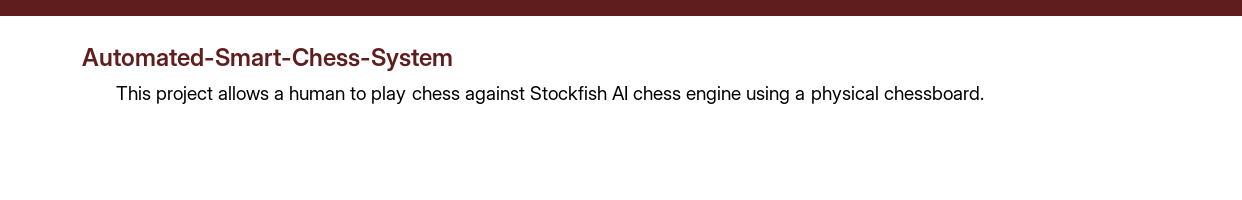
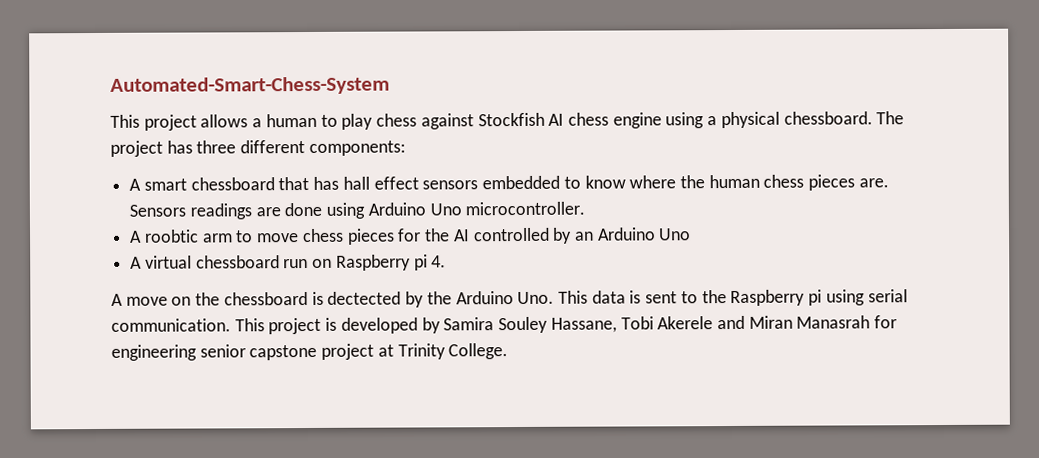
+ The project has three different components:
+ A smart chessboard that has hall effect sensors embedded to know where the human chess pieces are. Sensors readings are done using Arduino Uno microcontroller.
+ A roobtic arm to move chess pieces for the AI controlled by an Arduino Uno
+ A virtual chessboard run on Raspberry pi 4.
+ A move on the chessboard is dectected by the Arduino Uno. This data is sent to the Raspberry pi using serial communication. This project is developed by Samira Souley Hassane, Tobi Akerele and Miran Manasrah for engineering senior capstone project at Trinity College.

